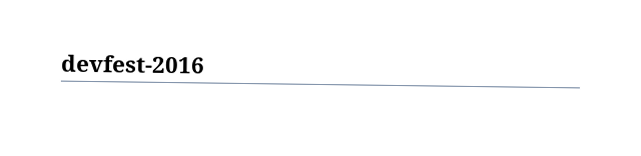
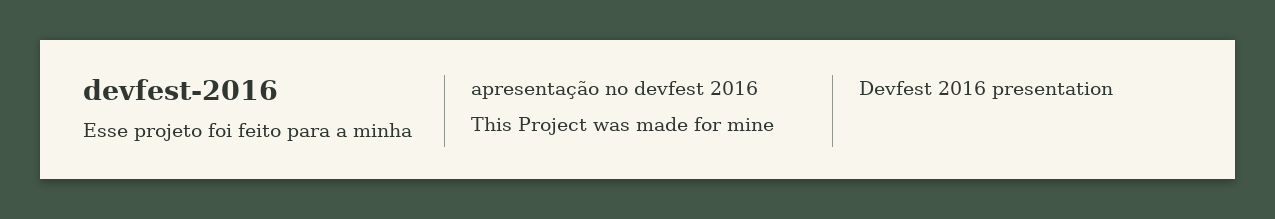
+ Esse projeto foi feito para a minha apresentação no devfest 2016
+ This Project was made for mine Devfest 2016 presentation

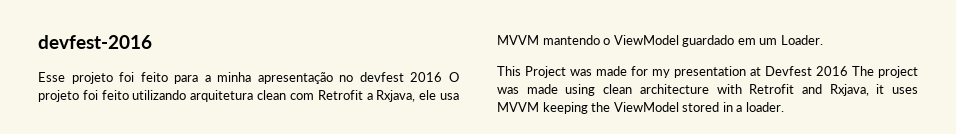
- Esse projeto foi feito para a minha apresentação no devfest 2016
+ Esse projeto foi feito para a minha apresentação no devfest 2016 O projeto foi feito utilizando arquitetura clean com Retrofit a Rxjava, ele usa MVVM mantendo o ViewModel guardado em um Loader.
- This Project was made for mine Devfest 2016 presentation
+ This Project was made for my presentation at Devfest 2016 The project was made using clean architecture with Retrofit and Rxjava, it uses MVVM keeping the ViewModel stored in a loader.

